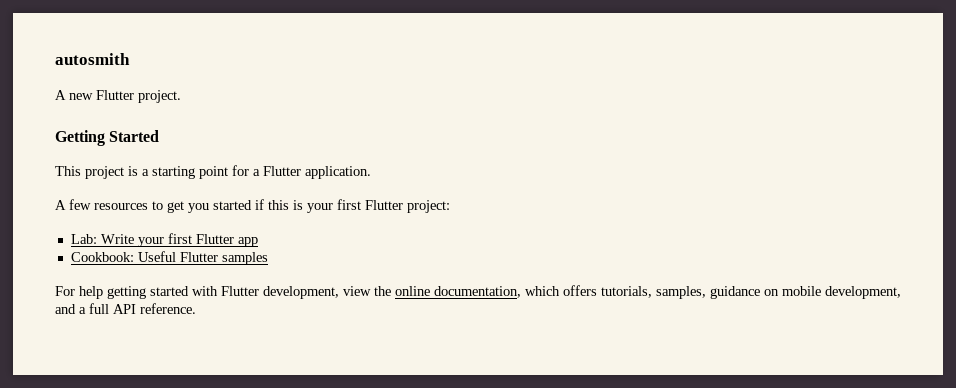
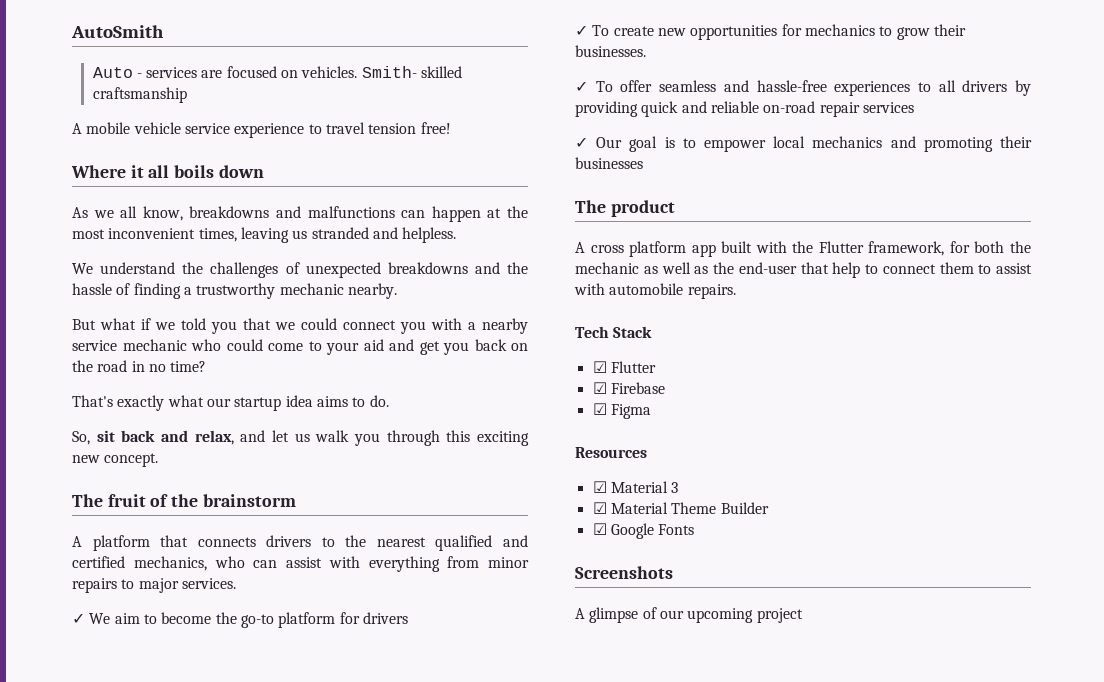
- autosmith
- A new Flutter project.
- Getting Started
- This project is a starting point for a Flutter application.
- A few resources to get you started if this is your first Flutter project:
- Lab: Write your first Flutter app
- Cookbook: Useful Flutter samples
- For help getting started with Flutter development, view the online documentation, which offers tutorials, samples, guidance on mobile development, and a full API reference.
+ AutoSmith
+ Auto - services are focused on vehicles. Smith- skilled craftsmanship
+ A mobile vehicle service experience to travel tension free!
+ Where it all boils down
+ As we all know, breakdowns and malfunctions can happen at the most inconvenient times, leaving us stranded and helpless.
+ We understand the challenges of unexpected breakdowns and the hassle of finding a trustworthy mechanic nearby.
+ But what if we told you that we could connect you with a nearby service mechanic who could come to your aid and get you back on the road in no time?
+ That's exactly what our startup idea aims to do.
+ So, sit back and relax, and let us walk you through this exciting new concept.
+ The fruit of the brainstorm
+ A platform that connects drivers to the nearest qualified and certified mechanics, who can assist with everything from minor repairs to major services.
+ ✓ We aim to become the go-to platform for drivers
+ ✓ To create new opportunities for mechanics to grow their businesses.
+ ✓ To offer seamless and hassle-free experiences to all drivers by providing quick and reliable on-road repair services
+ ✓ Our goal is to empower local mechanics and promoting their businesses
+ The product
+ A cross platform app built with the Flutter framework, for both the mechanic as well as the end-user that help to connect them to assist with automobile repairs.
+ Tech Stack
+ ☑ Flutter
+ ☑ Firebase
+ ☑ Figma
+ Resources
+ ☑ Material 3
+ ☑ Material Theme Builder
+ ☑ Google Fonts
+ Screenshots
+ A glimpse of our upcoming project

